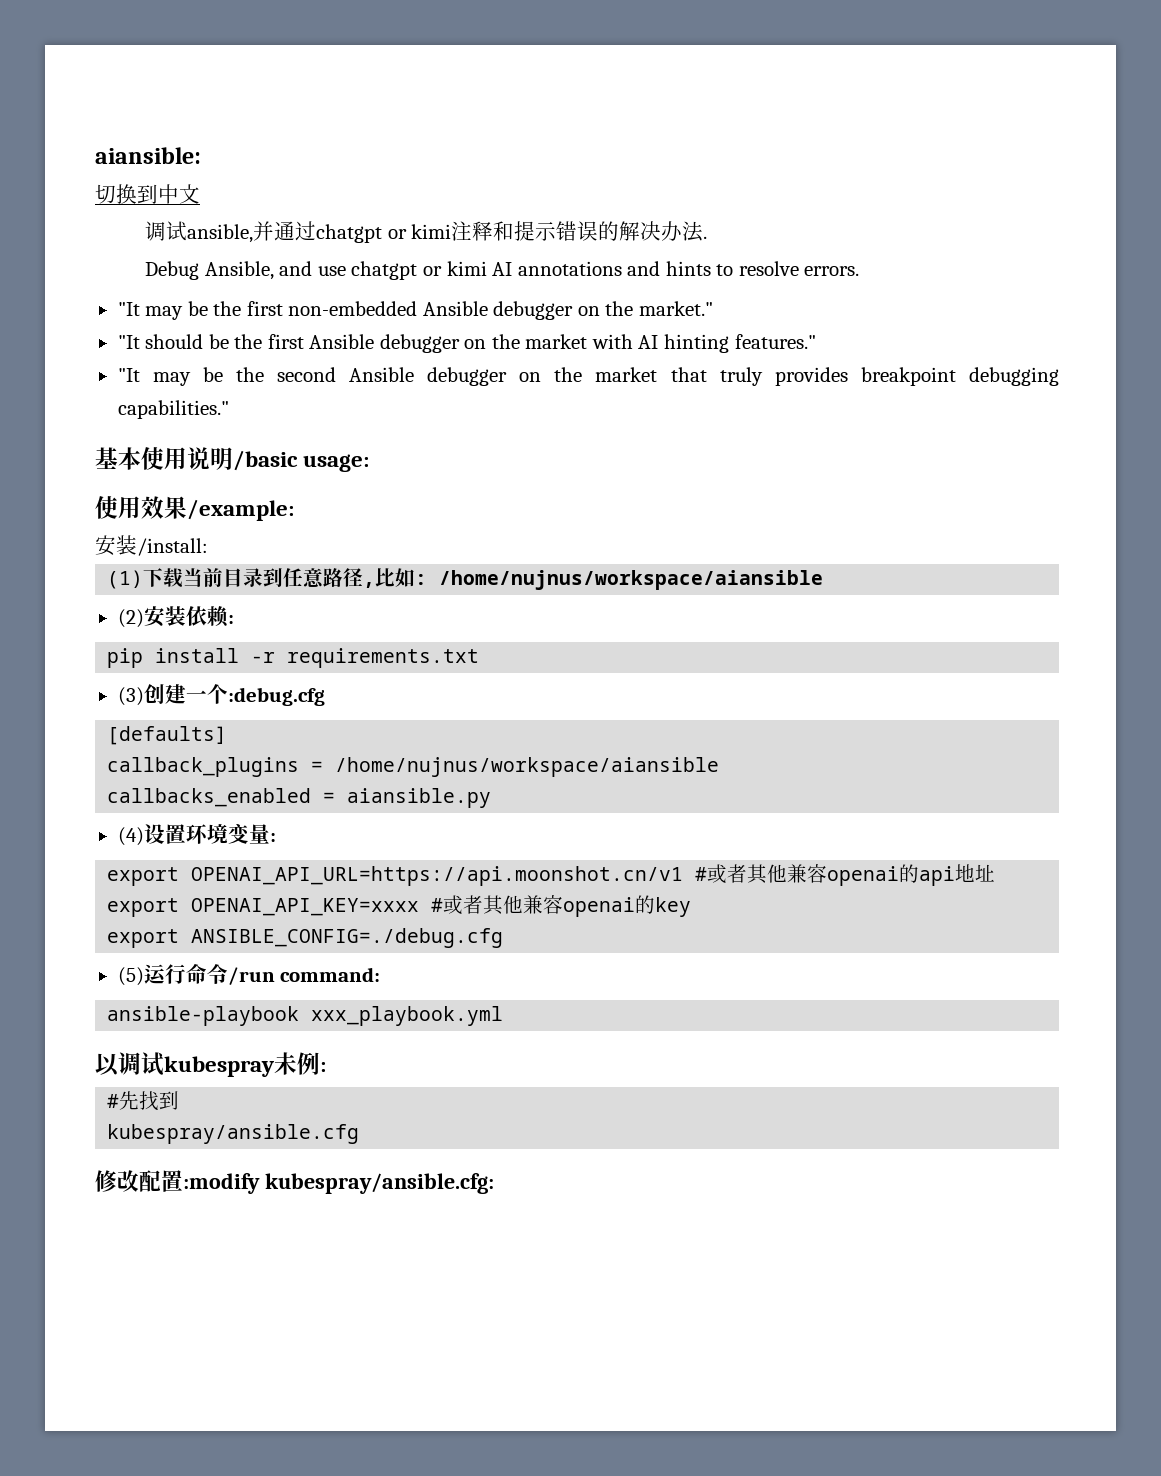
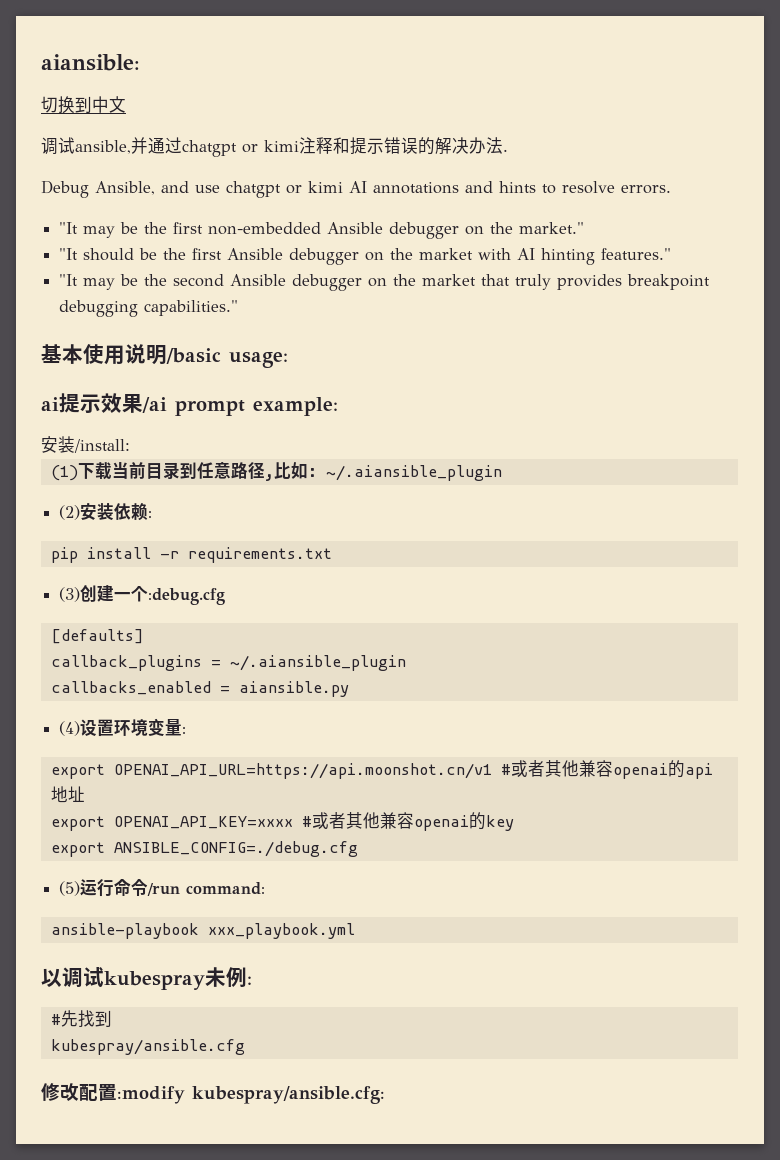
- 使用效果/example:
+ ai提示效果/ai prompt example:
- (1)下载当前目录到任意路径,比如: /home/nujnus/workspace/aiansible
+ (1)下载当前目录到任意路径,比如: ~/.aiansible_plugin
- callback_plugins = /home/nujnus/workspace/aiansible
+ callback_plugins = ~/.aiansible_plugin

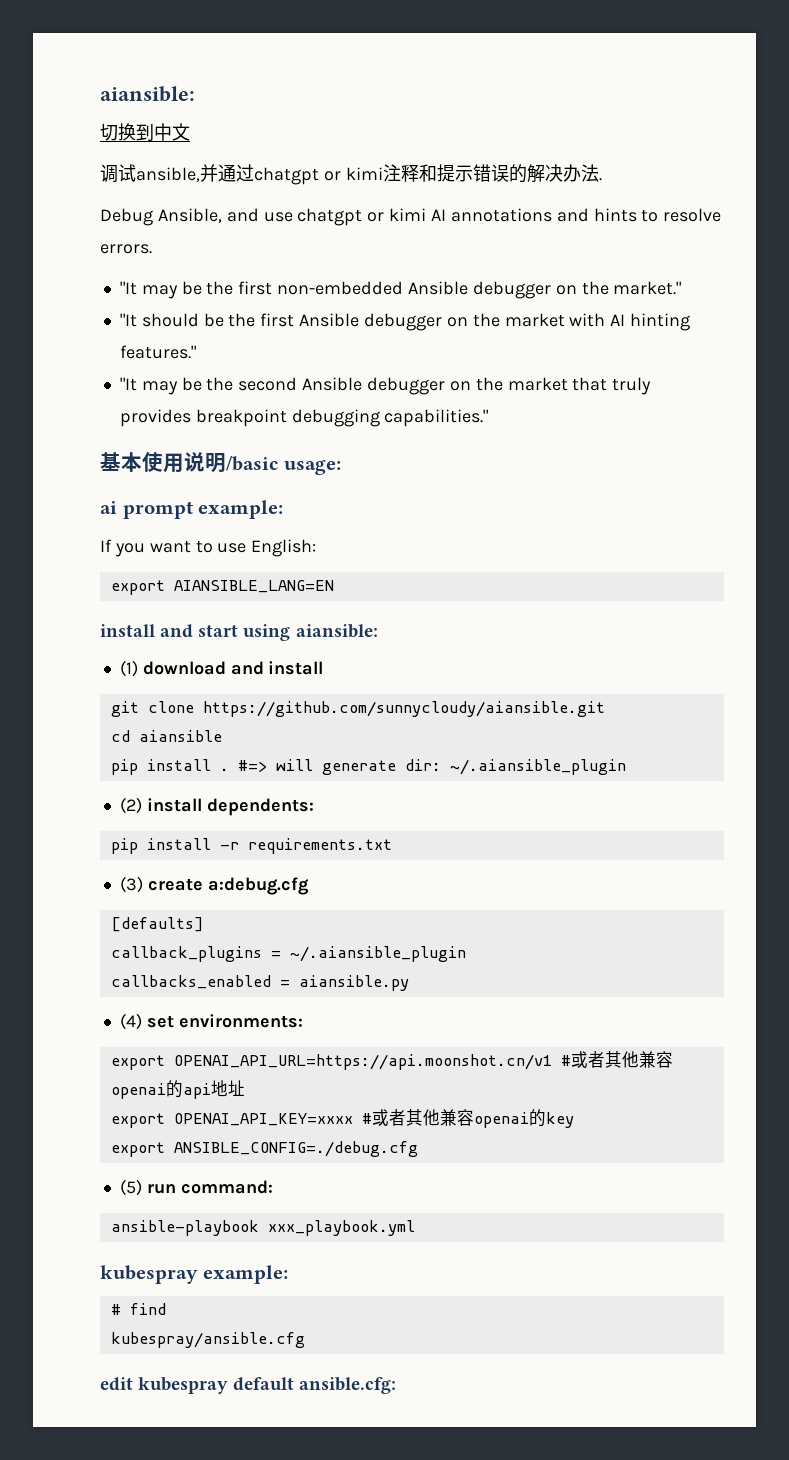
- ai提示效果/ai prompt example:
+ ai prompt example:
- 安装/install:
- (1)下载当前目录到任意路径,比如: ~/.aiansible_plugin
+ If you want to use English:
+ export AIANSIBLE_LANG=EN
+ install and start using aiansible:
+ (1) download and install
+ git clone https://github.com/sunnycloudy/aiansible.git
+ cd aiansible
+ pip install . #=> will generate dir: ~/.aiansible_plugin
- (2)安装依赖:
+ (2) install dependents:
- (3)创建一个:debug.cfg
+ (3) create a:debug.cfg
- (4)设置环境变量:
+ (4) set environments:
- (5)运行命令/run command:
+ (5) run command:
- 以调试kubespray未例:
- #先找到
+ kubespray example:
+ # find
- 修改配置:modify kubespray/ansible.cfg:
+ edit kubespray default ansible.cfg:

